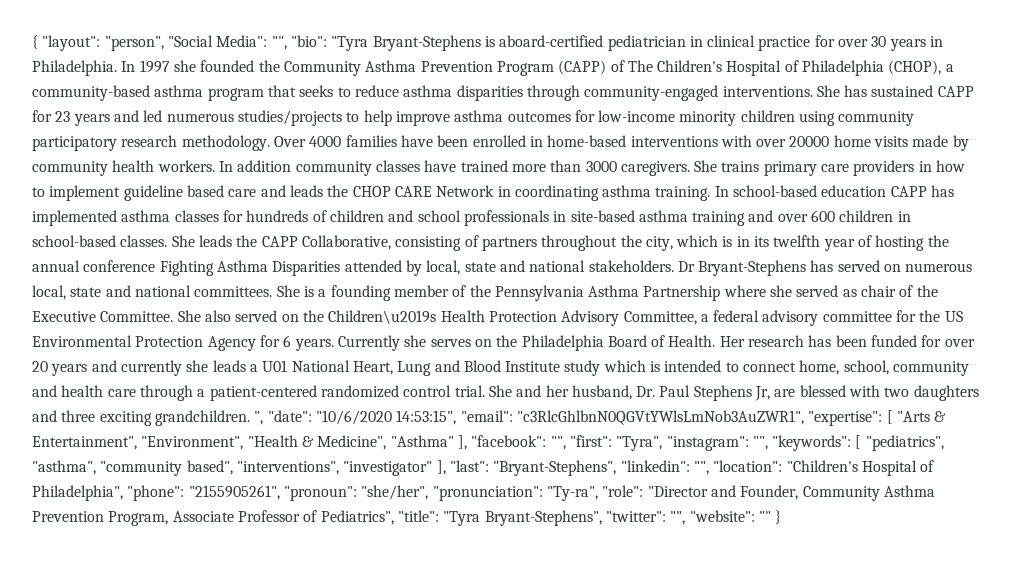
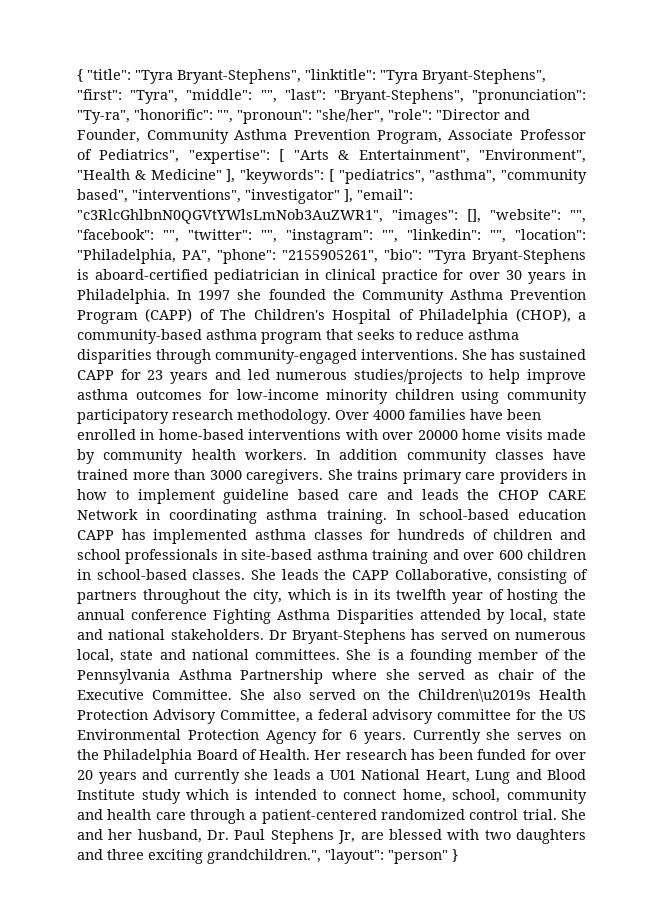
- { "layout": "person", "Social Media": "", "bio": "Tyra Bryant-Stephens is aboard-certified pediatrician in clinical practice for over 30 years in Philadelphia.
+ { "title": "Tyra Bryant-Stephens", "linktitle": "Tyra Bryant-Stephens", "first": "Tyra", "middle": "", "last": "Bryant-Stephens", "pronunciation": "Ty-ra", "honorific": "", "pronoun": "she/her", "role": "Director and Founder, Community Asthma Prevention Program, Associate Professor of Pediatrics", "expertise": [ "Arts & Entertainment", "Environment", "Health & Medicine" ], "keywords": [ "pediatrics", "asthma", "community based", "interventions", "investigator" ], "email": "c3RlcGhlbnN0QGVtYWlsLmNob3AuZWR1", "images": [], "website": "", "facebook": "", "twitter": "", "instagram": "", "linkedin": "", "location": "Philadelphia, PA", "phone": "2155905261", "bio": "Tyra Bryant-Stephens is aboard-certified pediatrician in clinical practice for over 30 years in Philadelphia.
- She and her husband, Dr. Paul Stephens Jr, are blessed with two daughters and three exciting grandchildren. ", "date": "10/6/2020 14:53:15", "email": "c3RlcGhlbnN0QGVtYWlsLmNob3AuZWR1", "expertise": [ "Arts & Entertainment", "Environment", "Health & Medicine", "Asthma" ], "facebook": "", "first": "Tyra", "instagram": "", "keywords": [ "pediatrics", "asthma", "community based", "interventions", "investigator" ], "last": "Bryant-Stephens", "linkedin": "", "location": "Children's Hospital of Philadelphia", "phone": "2155905261", "pronoun": "she/her", "pronunciation": "Ty-ra", "role": "Director and Founder, Community Asthma Prevention Program, Associate Professor of Pediatrics", "title": "Tyra Bryant-Stephens", "twitter": "", "website": "" }
+ She and her husband, Dr. Paul Stephens Jr, are blessed with two daughters and three exciting grandchildren.", "layout": "person" }

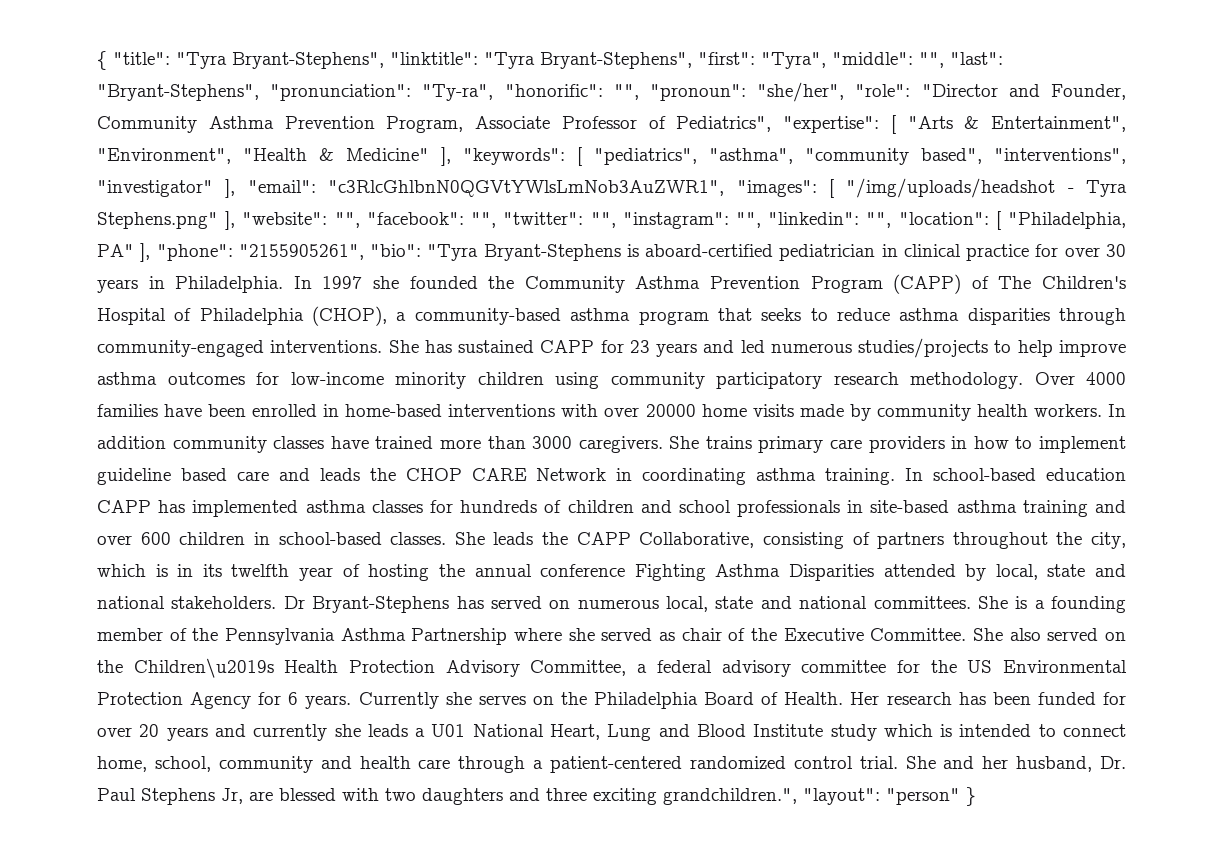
- [], "website":
+ [ "/img/uploads/headshot - Tyra Stephens.png" ], "website":
- "Philadelphia, PA", "phone":
+ [ "Philadelphia, PA" ], "phone":

